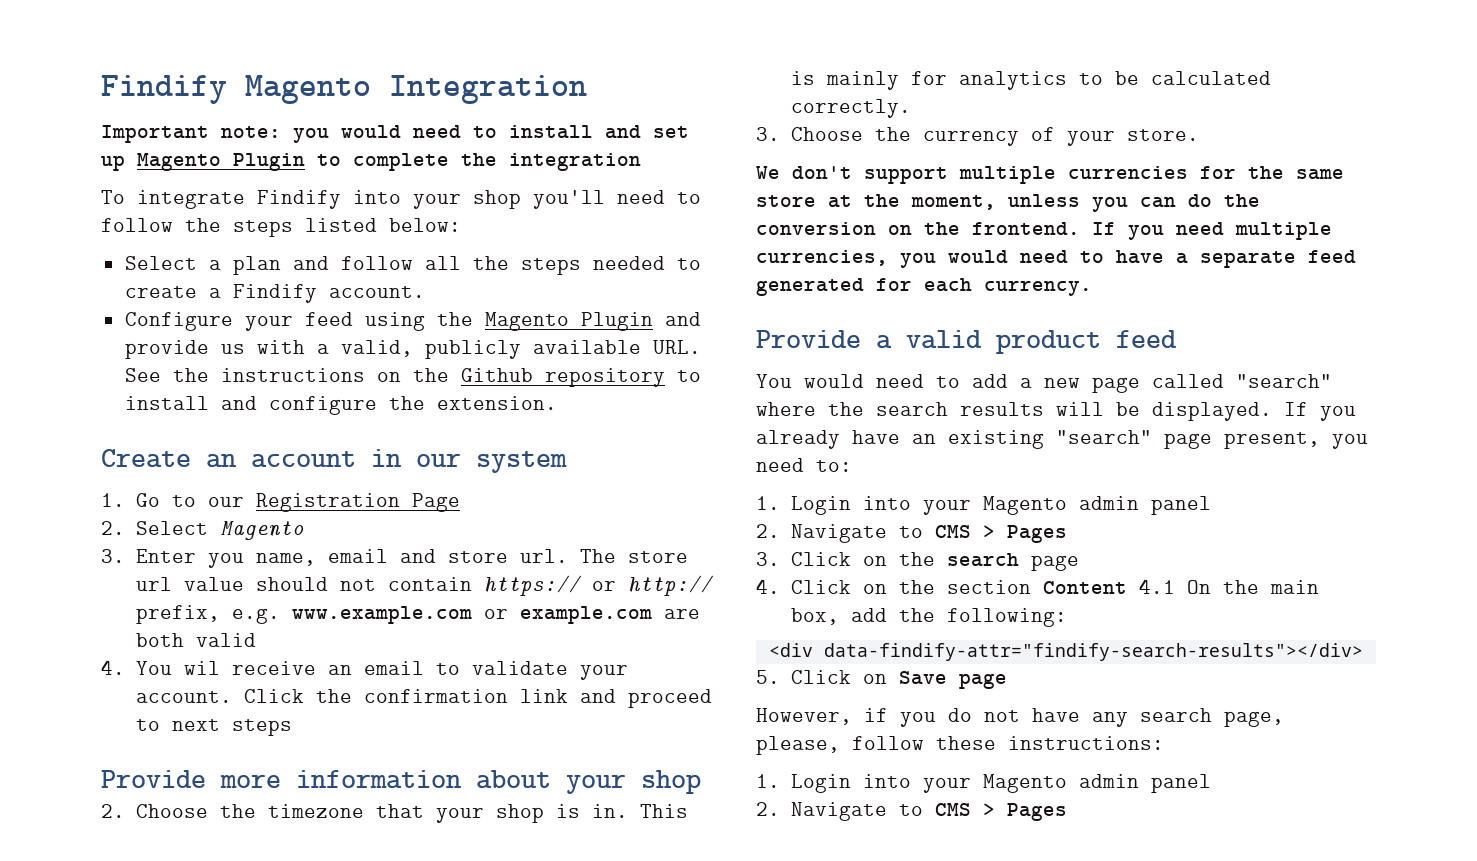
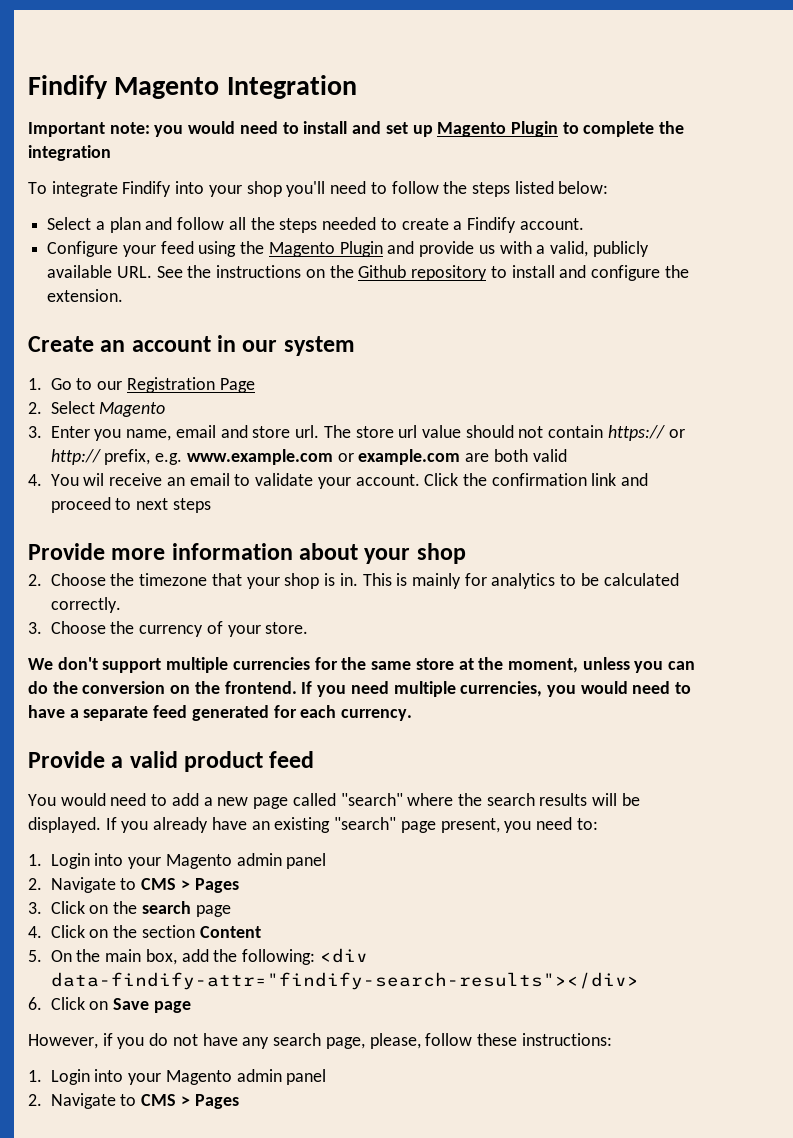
- 4. Click on the section Content 4.1 On the main box, add the following:
- <div data-findify-attr="findify-search-results"></div>
+ 4. Click on the section Content
+ 5. On the main box, add the following: <div data-findify-attr="findify-search-results"></div>
- 5. Click on Save page
+ 6. Click on Save page

